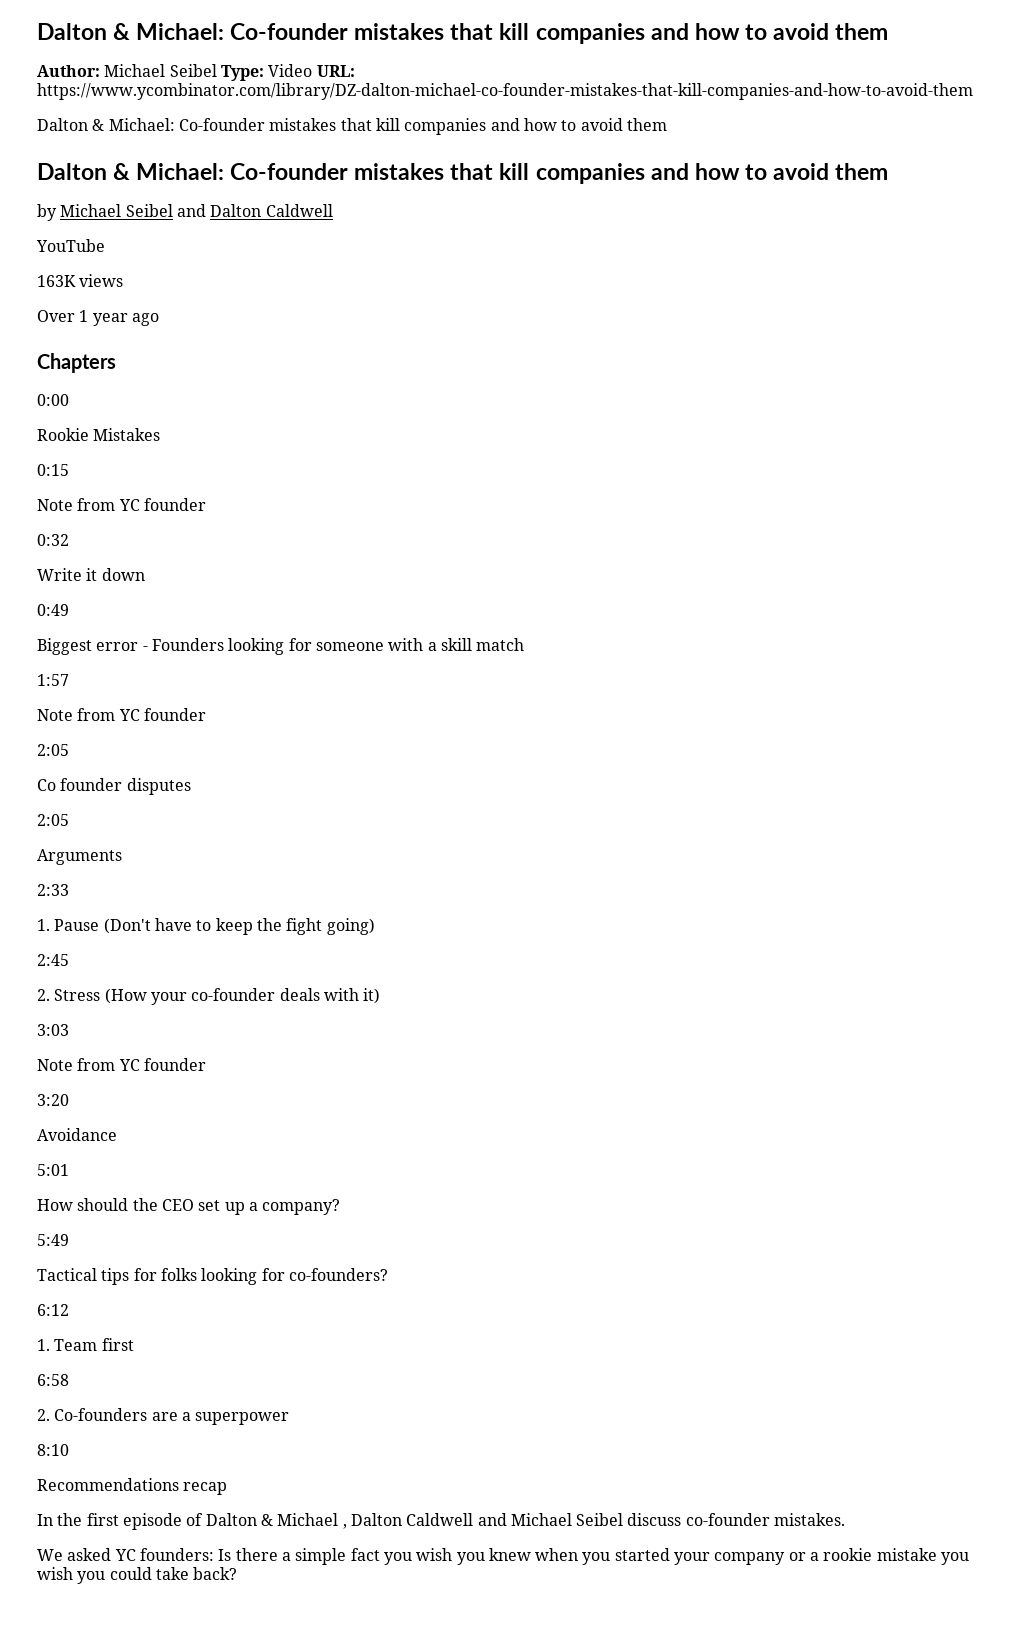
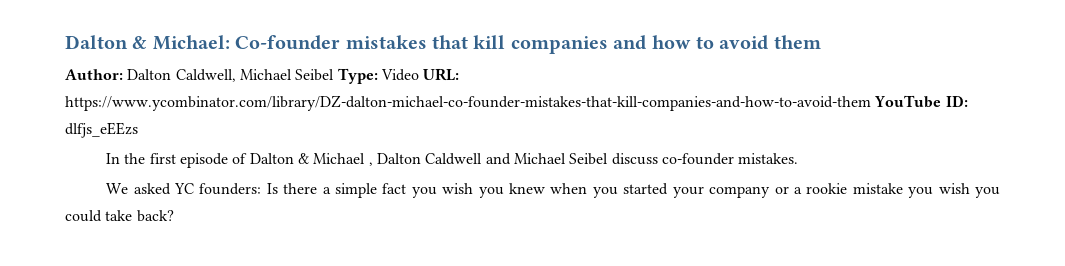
- Author: Michael Seibel Type: Video URL: https://www.ycombinator.com/library/DZ-dalton-michael-co-founder-mistakes-that-kill-companies-and-how-to-avoid-them
- Dalton & Michael: Co-founder mistakes that kill companies and how to avoid them
- Dalton & Michael: Co-founder mistakes that kill companies and how to avoid them
- by Michael Seibel and Dalton Caldwell
- YouTube
- 163K views
- Over 1 year ago
- Chapters
- 0:00
- Rookie Mistakes
- 0:15
- Note from YC founder
- 0:32
- Write it down
- 0:49
- Biggest error - Founders looking for someone with a skill match
- 1:57
- Note from YC founder
- 2:05
- Co founder disputes
- 2:05
- Arguments
- 2:33
- 1. Pause (Don't have to keep the fight going)
- 2:45
- 2. Stress (How your co-founder deals with it)
- 3:03
- Note from YC founder
- 3:20
- Avoidance
- 5:01
- How should the CEO set up a company?
- 5:49
- Tactical tips for folks looking for co-founders?
- 6:12
- 1. Team first
- 6:58
- 2. Co-founders are a superpower
- 8:10
- Recommendations recap
+ Author: Dalton Caldwell, Michael Seibel Type: Video URL: https://www.ycombinator.com/library/DZ-dalton-michael-co-founder-mistakes-that-kill-companies-and-how-to-avoid-them YouTube ID: dlfjs_eEEzs

